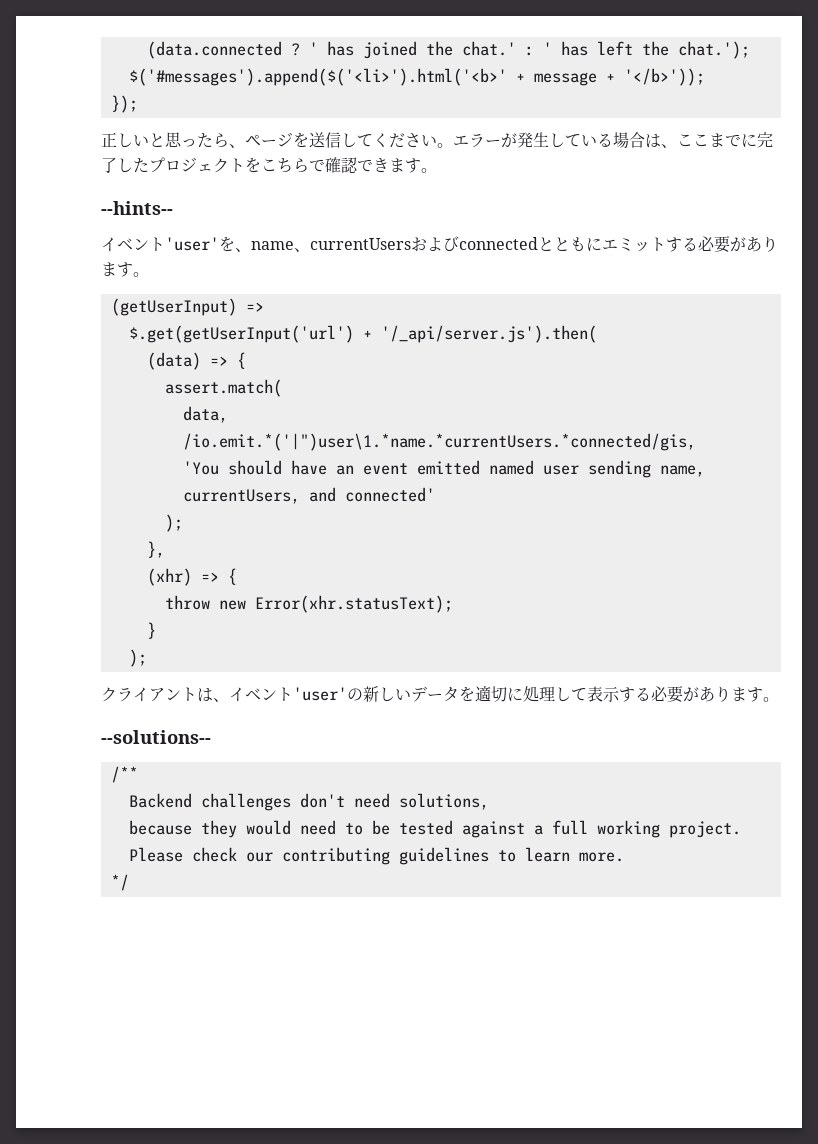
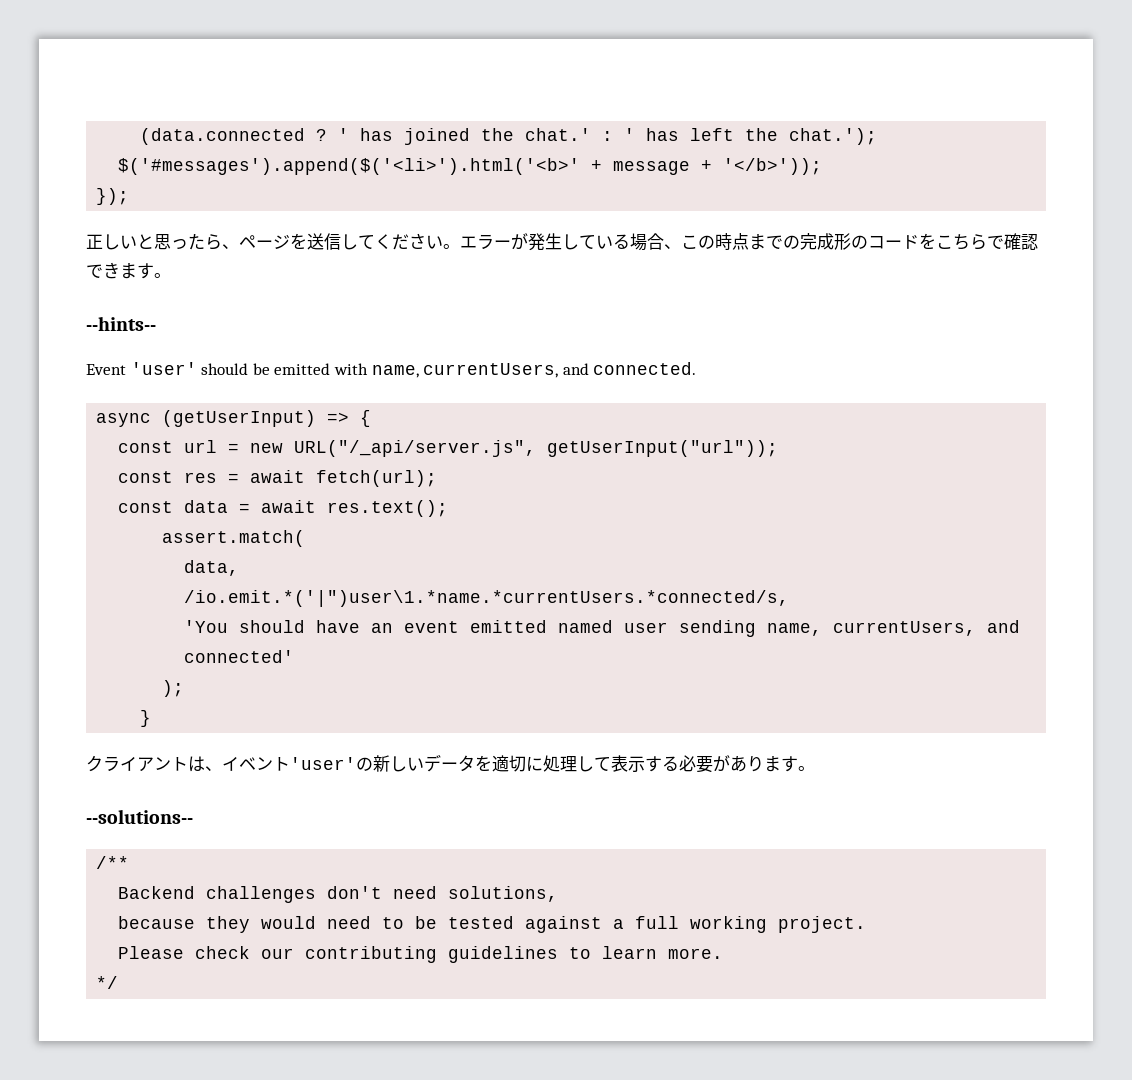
- エラーが発生している場合は、ここまでに完了したプロジェクトをこちらで確認できます。
+ エラーが発生している場合、この時点までの完成形のコードをこちらで確認できます。
- イベント'user'を、name、currentUsersおよびconnectedとともにエミットする必要があります。
- (getUserInput) =>
- $.get(getUserInput('url') + '/_api/server.js').then(
- (data) => {
+ Event 'user' should be emitted with name, currentUsers, and connected.
+ async (getUserInput) => {
+ const url = new URL("/_api/server.js", getUserInput("url"));
+ const res = await fetch(url);
+ const data = await res.text();
- /io.emit.*('|")user\1.*name.*currentUsers.*connected/gis,
+ /io.emit.*('|")user\1.*name.*currentUsers.*connected/s,
- },
- (xhr) => {
- throw new Error(xhr.statusText);
  }
- );

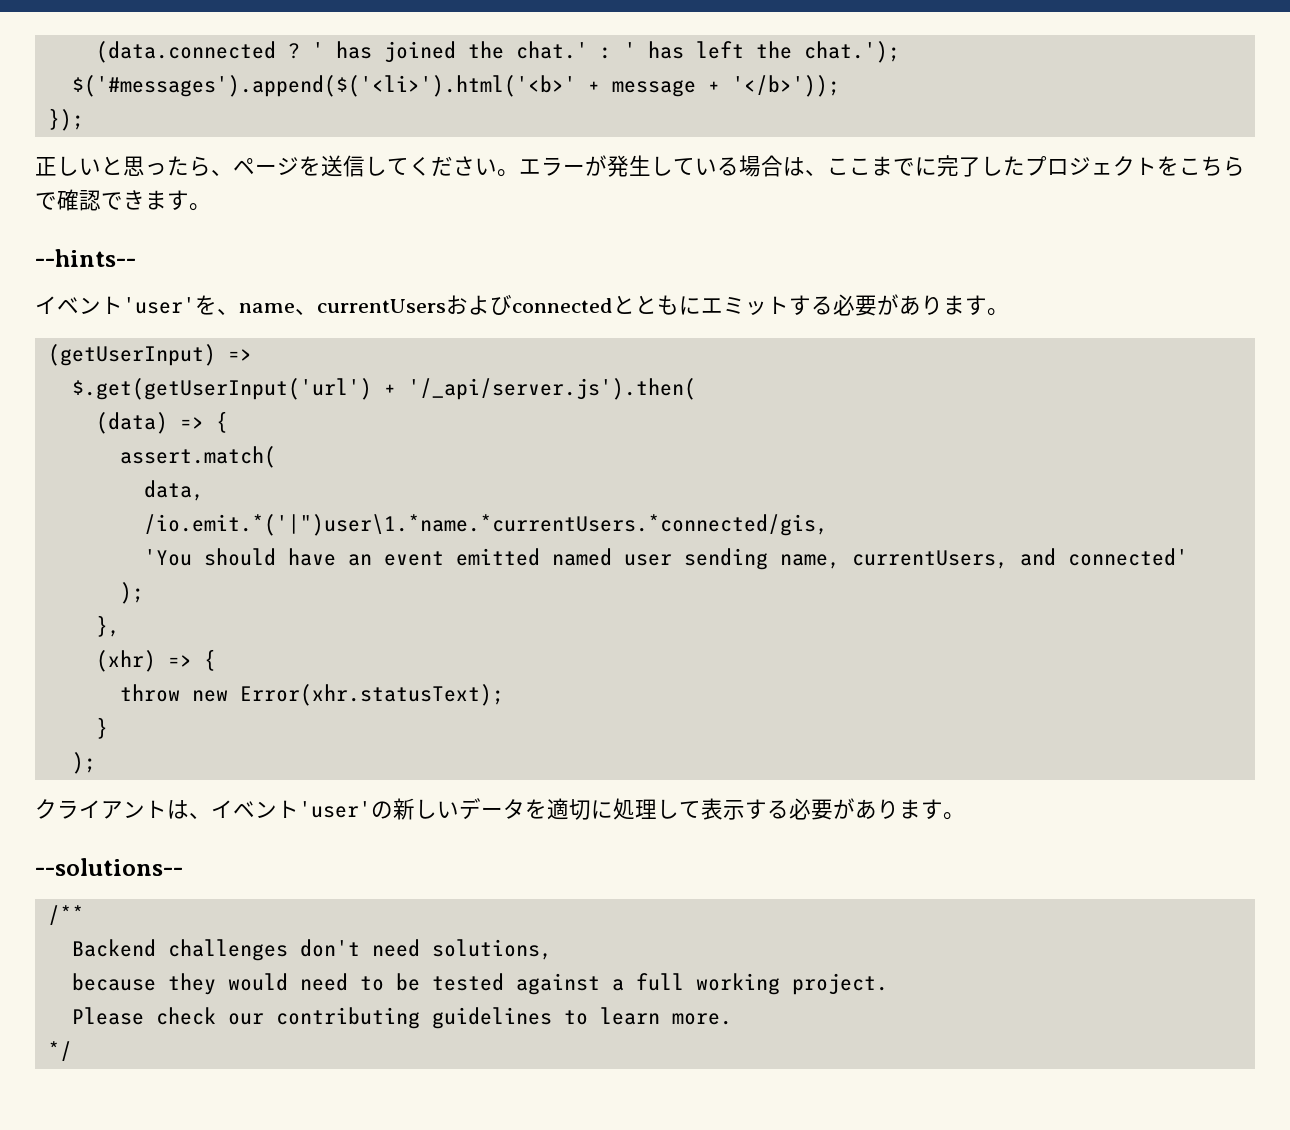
- エラーが発生している場合、この時点までの完成形のコードをこちらで確認できます。
+ エラーが発生している場合は、ここまでに完了したプロジェクトをこちらで確認できます。
- Event 'user' should be emitted with name, currentUsers, and connected.
- async (getUserInput) => {
- const url = new URL("/_api/server.js", getUserInput("url"));
- const res = await fetch(url);
- const data = await res.text();
+ イベント'user'を、name、currentUsersおよびconnectedとともにエミットする必要があります。
+ (getUserInput) =>
+ $.get(getUserInput('url') + '/_api/server.js').then(
+ (data) => {
- /io.emit.*('|")user\1.*name.*currentUsers.*connected/s,
+ /io.emit.*('|")user\1.*name.*currentUsers.*connected/gis,
+ },
+ (xhr) => {
+ throw new Error(xhr.statusText);
  }
+ );

